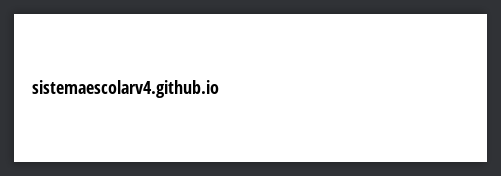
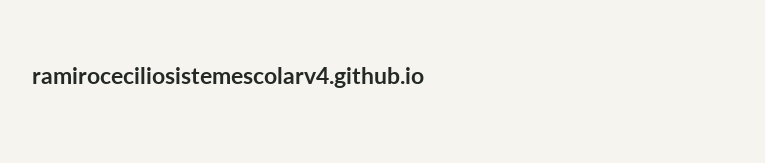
- sistemaescolarv4.github.io
+ ramiroceciliosistemescolarv4.github.io

